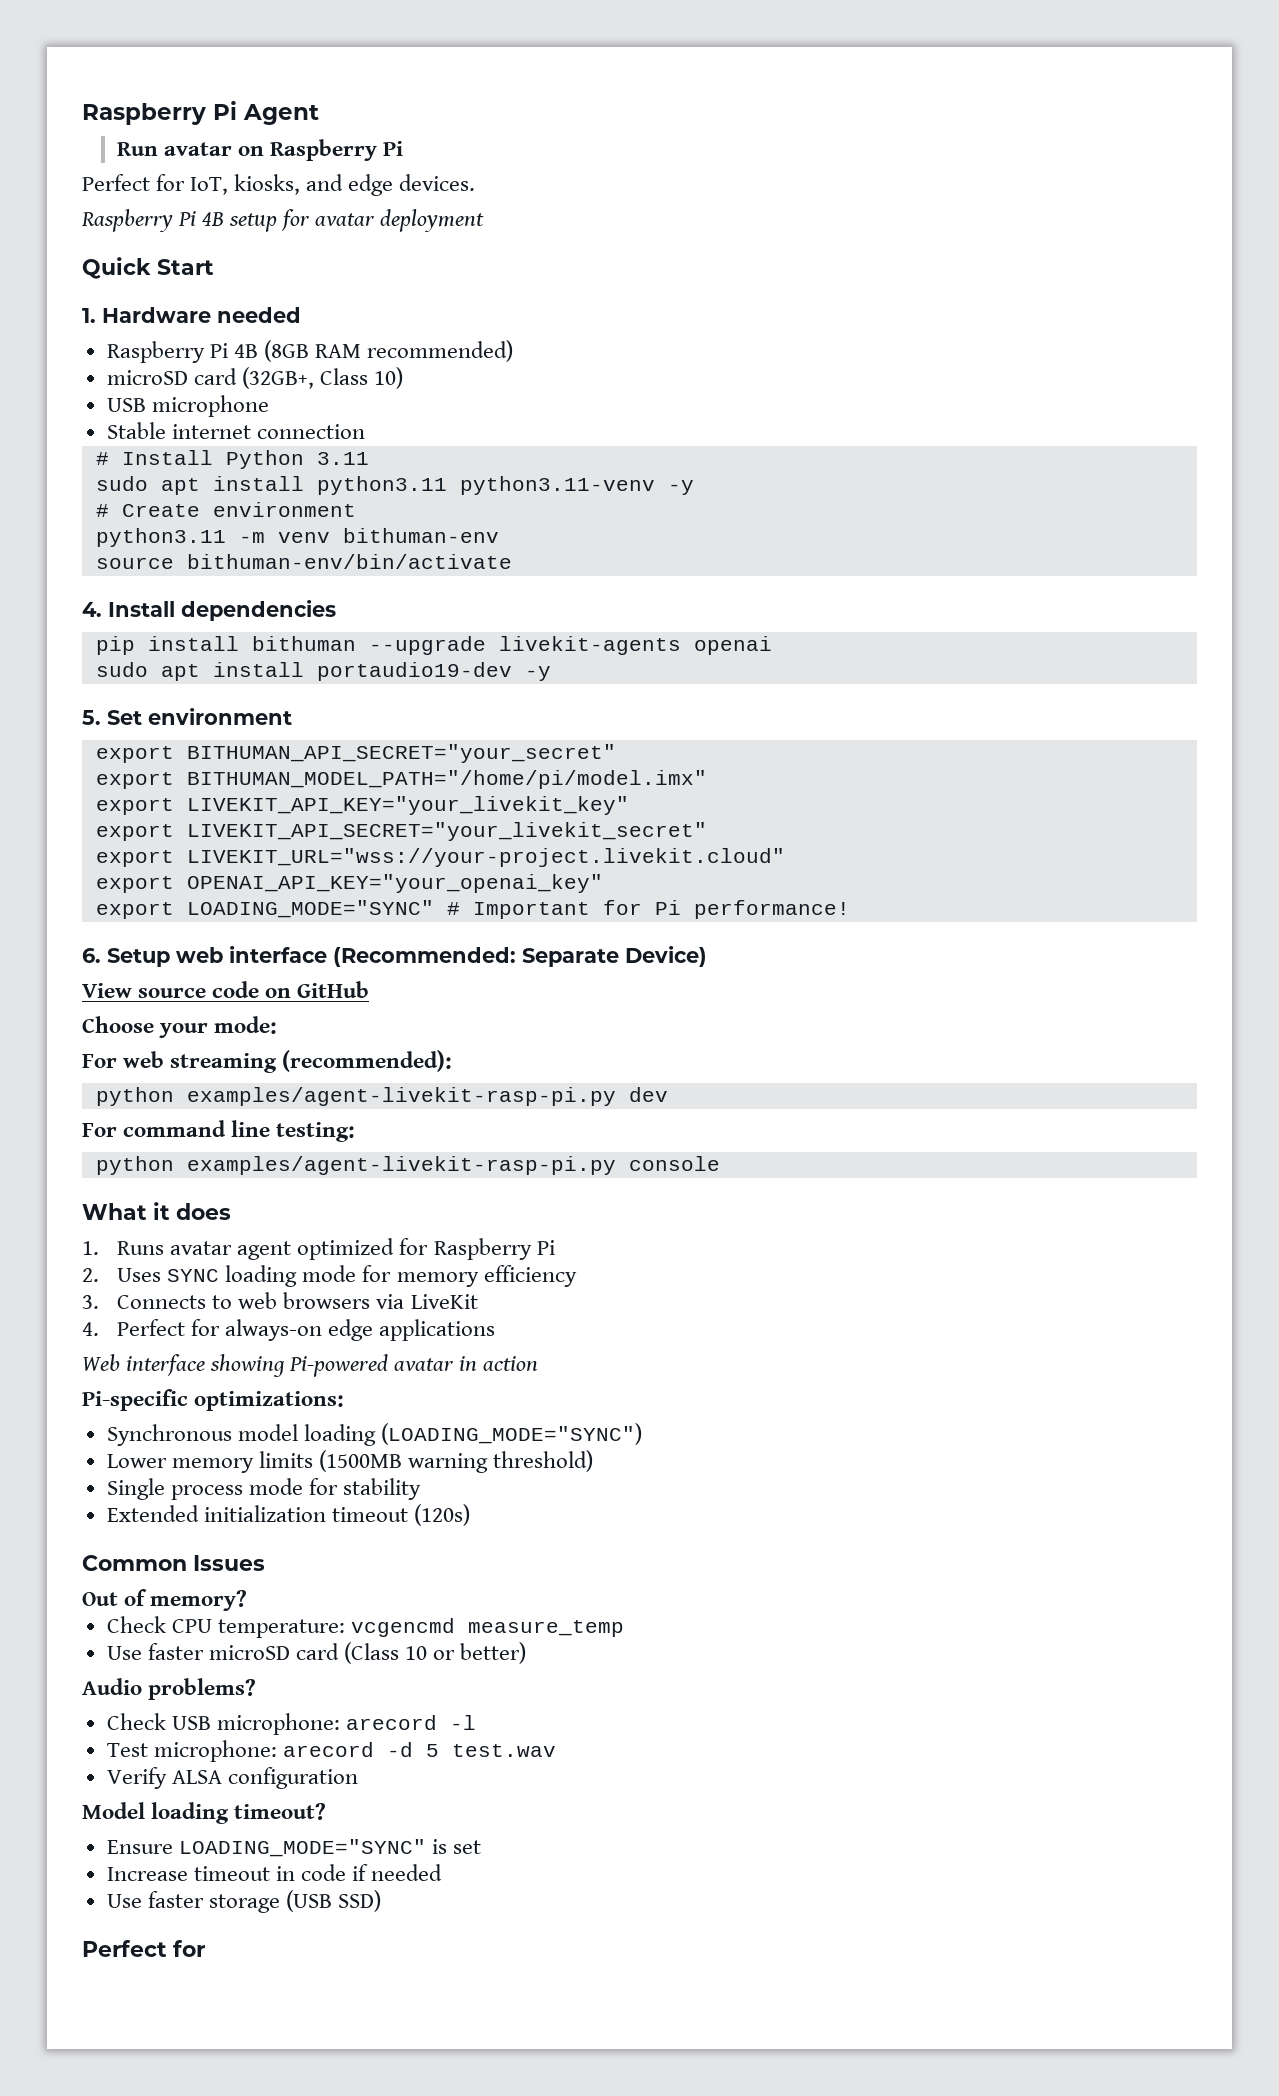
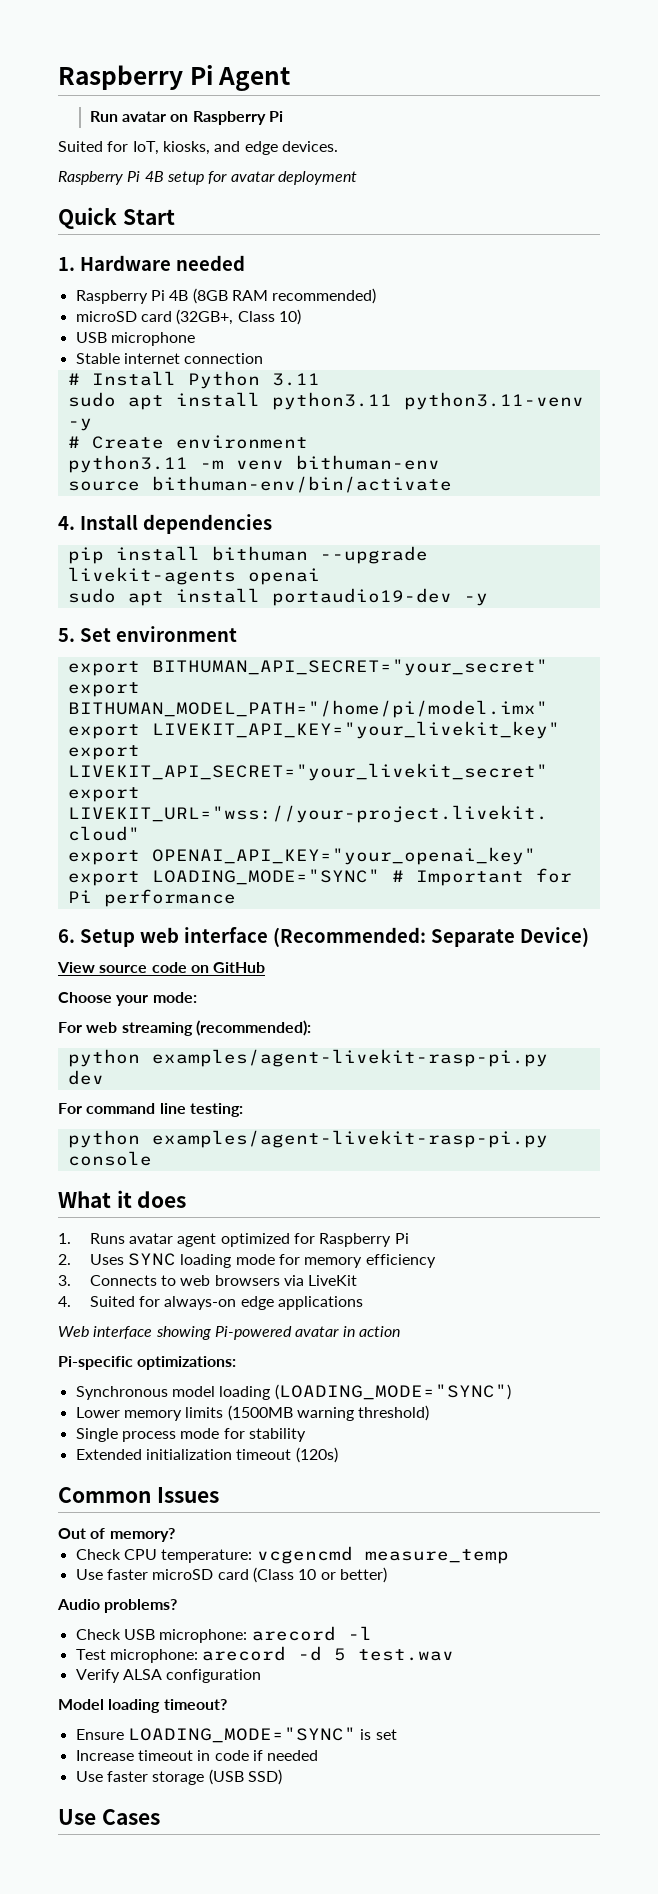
- Perfect for IoT, kiosks, and edge devices.
+ Suited for IoT, kiosks, and edge devices.
- export LOADING_MODE="SYNC" # Important for Pi performance!
+ export LOADING_MODE="SYNC" # Important for Pi performance
- 4. Perfect for always-on edge applications
+ 4. Suited for always-on edge applications
  Use faster storage (USB SSD)
- Perfect for
+ Use Cases

